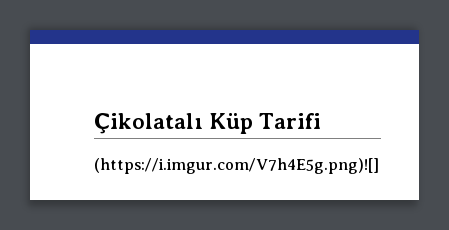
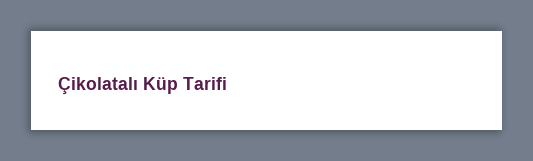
- (https://i.imgur.com/V7h4E5g.png)![]

